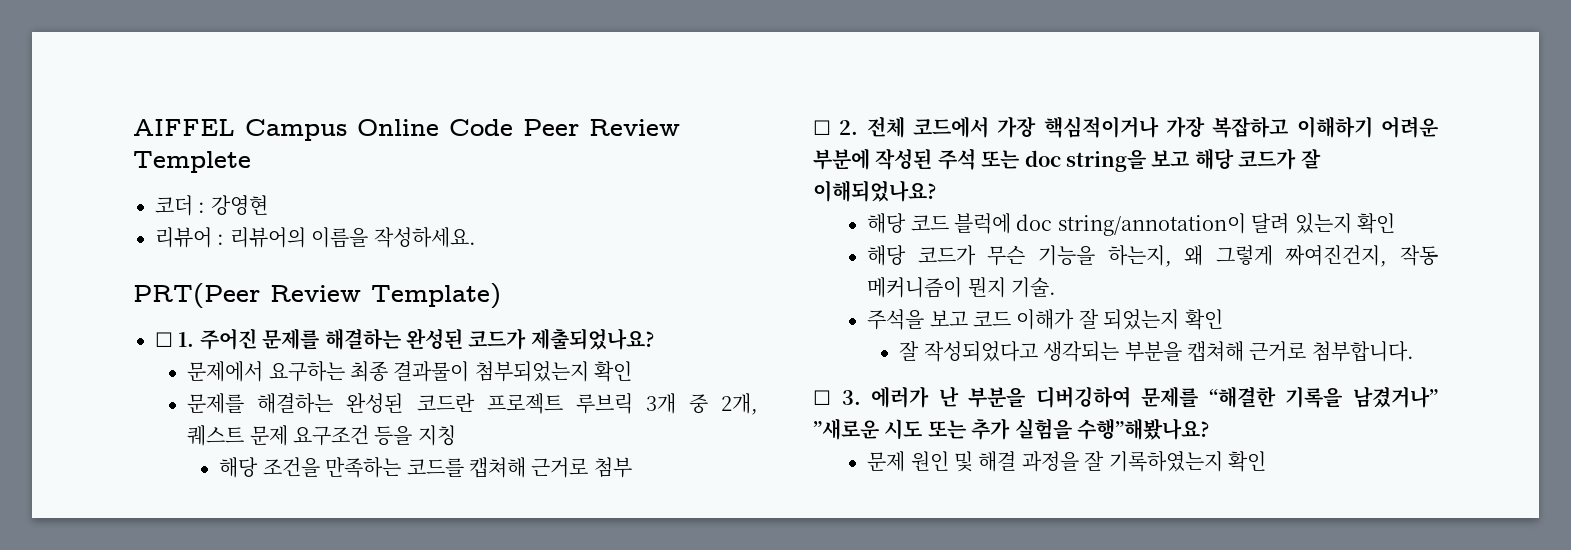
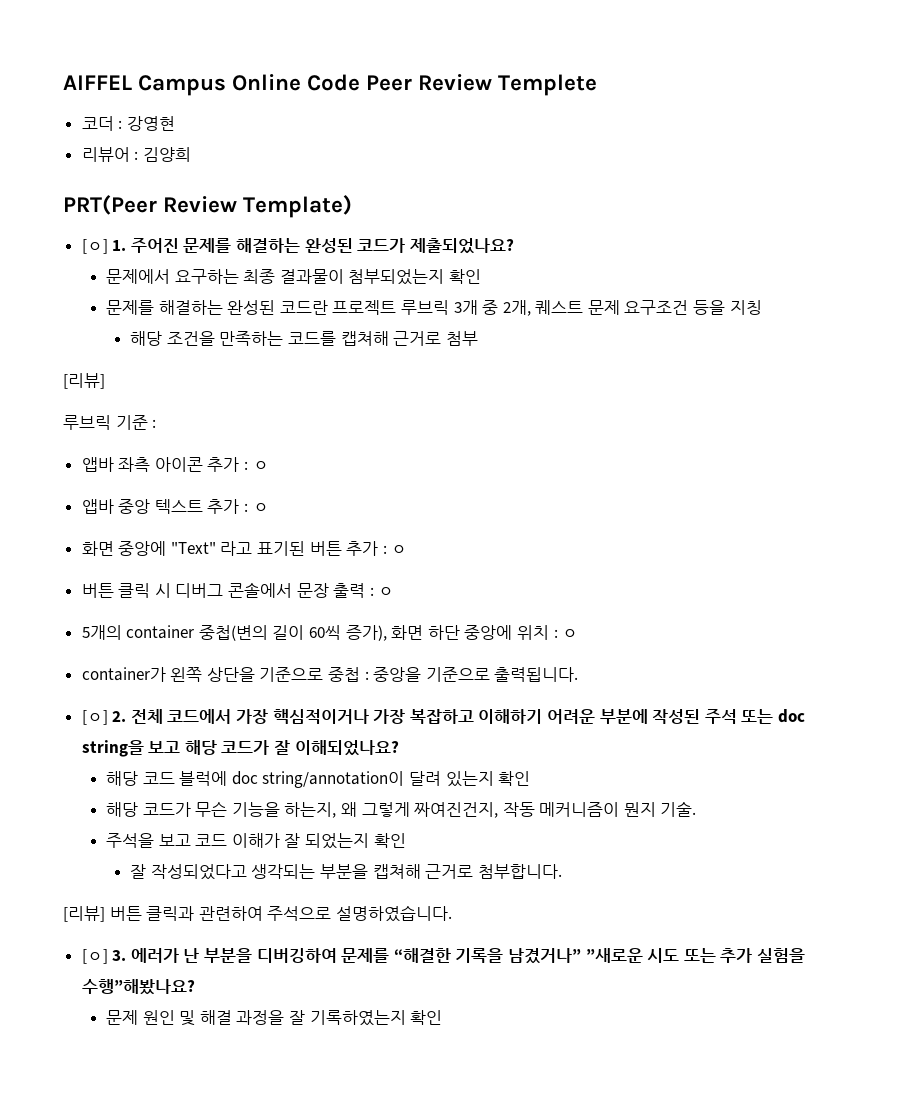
- 리뷰어 : 리뷰어의 이름을 작성하세요.
+ 리뷰어 : 김양희
- ☐ 1. 주어진 문제를 해결하는 완성된 코드가 제출되었나요?
+ [ㅇ] 1. 주어진 문제를 해결하는 완성된 코드가 제출되었나요?
  해당 조건을 만족하는 코드를 캡쳐해 근거로 첨부
- ☐ 2. 전체 코드에서 가장 핵심적이거나 가장 복잡하고 이해하기 어려운 부분에 작성된 주석 또는 doc string을 보고 해당 코드가 잘 이해되었나요?
+ [리뷰]
+ 루브릭 기준 :
+ 앱바 좌측 아이콘 추가 : ㅇ
+ 앱바 중앙 텍스트 추가 : ㅇ
+ 화면 중앙에 "Text" 라고 표기된 버튼 추가 : ㅇ
+ 버튼 클릭 시 디버그 콘솔에서 문장 출력 : ㅇ
+ 5개의 container 중첩(변의 길이 60씩 증가), 화면 하단 중앙에 위치 : ㅇ
+ container가 왼쪽 상단을 기준으로 중첩 : 중앙을 기준으로 출력됩니다.
+ [ㅇ] 2. 전체 코드에서 가장 핵심적이거나 가장 복잡하고 이해하기 어려운 부분에 작성된 주석 또는 doc string을 보고 해당 코드가 잘 이해되었나요?
- ☐ 3. 에러가 난 부분을 디버깅하여 문제를 “해결한 기록을 남겼거나” ”새로운 시도 또는 추가 실험을 수행”해봤나요?
+ [리뷰] 버튼 클릭과 관련하여 주석으로 설명하였습니다.
+ [ㅇ] 3. 에러가 난 부분을 디버깅하여 문제를 “해결한 기록을 남겼거나” ”새로운 시도 또는 추가 실험을 수행”해봤나요?

